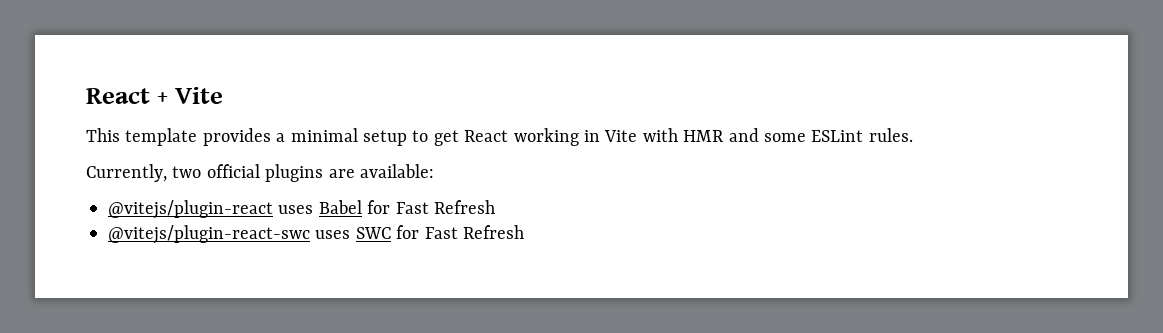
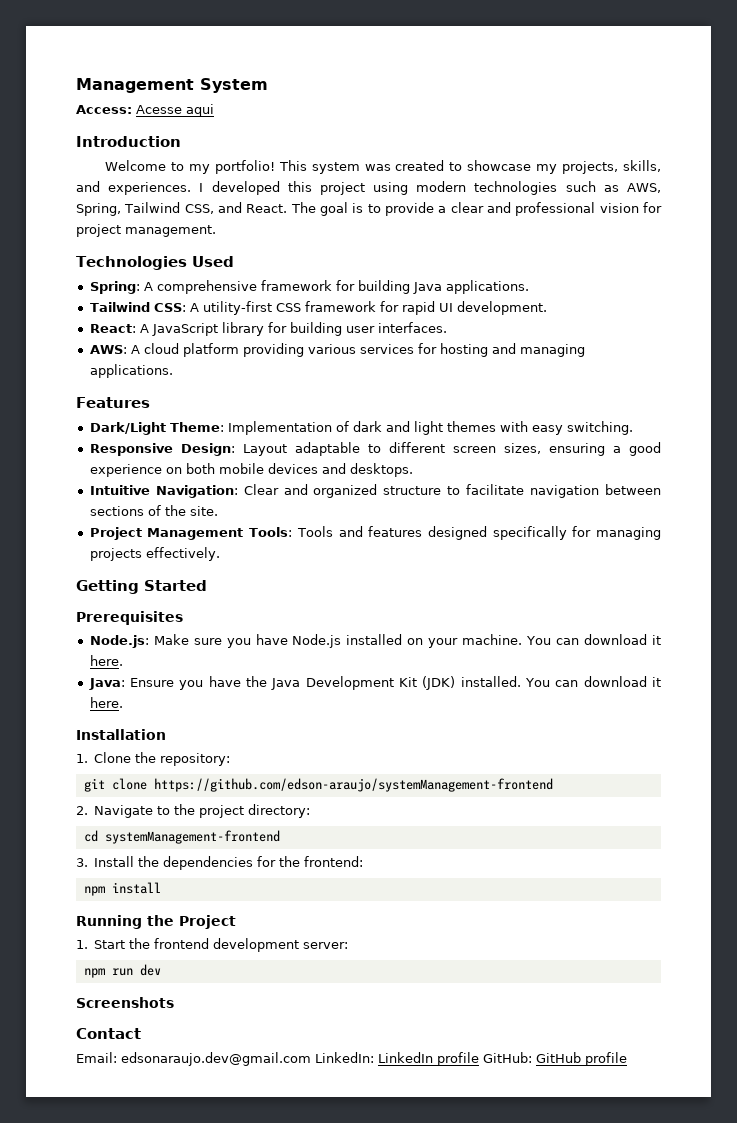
- React + Vite
- This template provides a minimal setup to get React working in Vite with HMR and some ESLint rules.
- Currently, two official plugins are available:
- @vitejs/plugin-react uses Babel for Fast Refresh
- @vitejs/plugin-react-swc uses SWC for Fast Refresh
+ Management System
+ Access: Acesse aqui
+ Introduction
+ Welcome to my portfolio! This system was created to showcase my projects, skills, and experiences. I developed this project using modern technologies such as AWS, Spring, Tailwind CSS, and React. The goal is to provide a clear and professional vision for project management.
+ Technologies Used
+ Spring: A comprehensive framework for building Java applications.
+ Tailwind CSS: A utility-first CSS framework for rapid UI development.
+ React: A JavaScript library for building user interfaces.
+ AWS: A cloud platform providing various services for hosting and managing applications.
+ Features
+ Dark/Light Theme: Implementation of dark and light themes with easy switching.
+ Responsive Design: Layout adaptable to different screen sizes, ensuring a good experience on both mobile devices and desktops.
+ Intuitive Navigation: Clear and organized structure to facilitate navigation between sections of the site.
+ Project Management Tools: Tools and features designed specifically for managing projects effectively.
+ Getting Started
+ Prerequisites
+ Node.js: Make sure you have Node.js installed on your machine. You can download it here.
+ Java: Ensure you have the Java Development Kit (JDK) installed. You can download it here.
+ Installation
+ 1. Clone the repository:
+ git clone https://github.com/edson-araujo/systemManagement-frontend
+ 2. Navigate to the project directory:
+ cd systemManagement-frontend
+ 3. Install the dependencies for the frontend:
+ npm install
+ Running the Project
+ 1. Start the frontend development server:
+ npm run dev
+ Screenshots
+ Contact
+ Email: edsonaraujo.dev@gmail.com LinkedIn: LinkedIn profile GitHub: GitHub profile

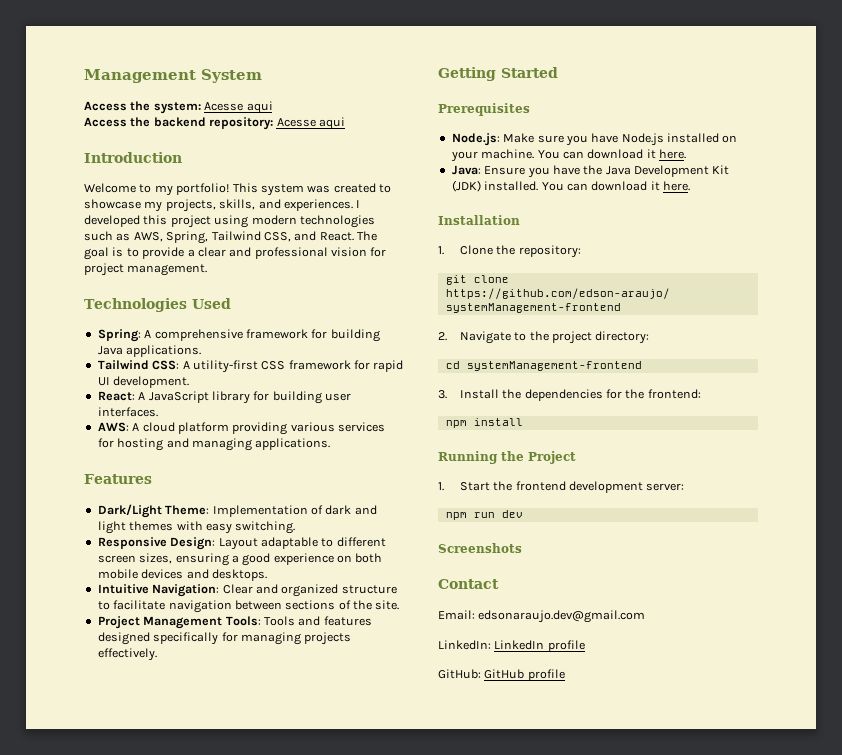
- Access: Acesse aqui
+ Access the system: Acesse aqui
+ Access the backend repository: Acesse aqui
- Email: edsonaraujo.dev@gmail.com LinkedIn: LinkedIn profile GitHub: GitHub profile
+ Email: edsonaraujo.dev@gmail.com
+ LinkedIn: LinkedIn profile
+ GitHub: GitHub profile

